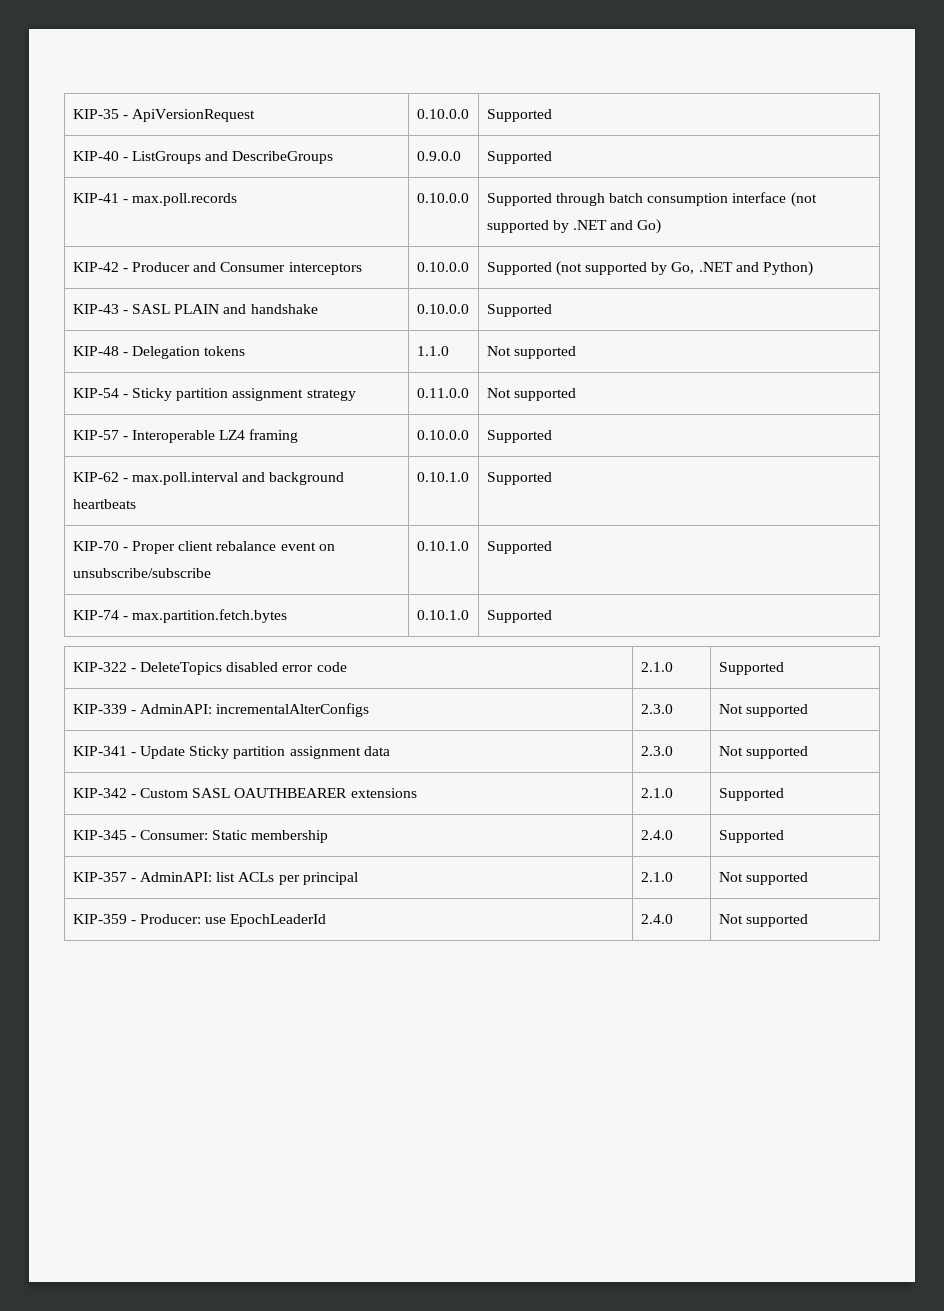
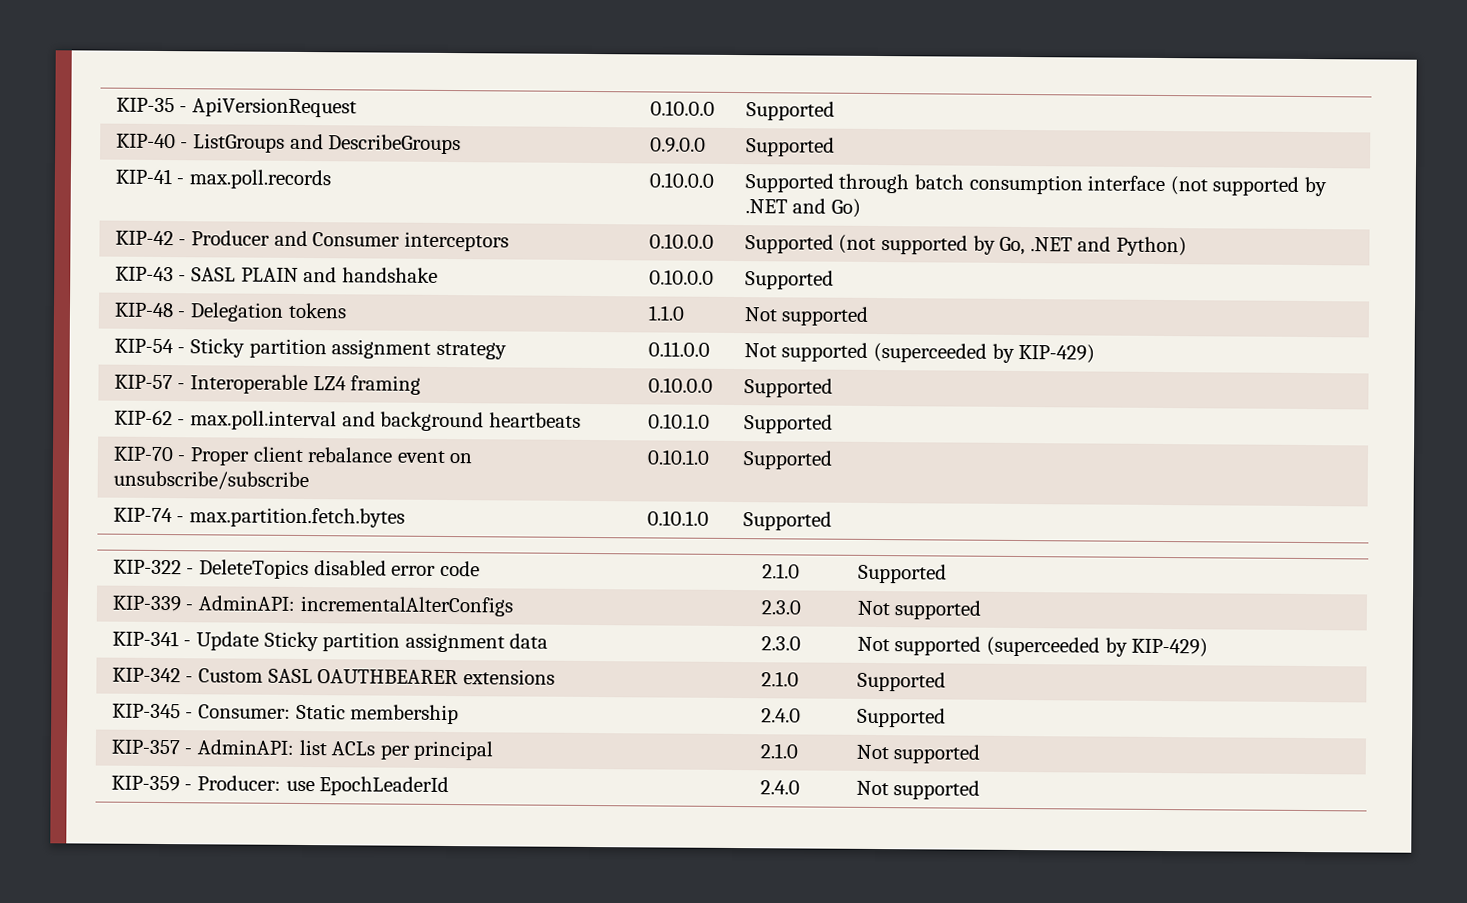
- KIP-54 - Sticky partition assignment strategy | 0.11.0.0 | Not supported
+ KIP-54 - Sticky partition assignment strategy | 0.11.0.0 | Not supported (superceeded by KIP-429)
- KIP-341 - Update Sticky partition assignment data | 2.3.0 | Not supported
+ KIP-341 - Update Sticky partition assignment data | 2.3.0 | Not supported (superceeded by KIP-429)

